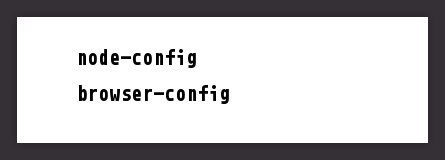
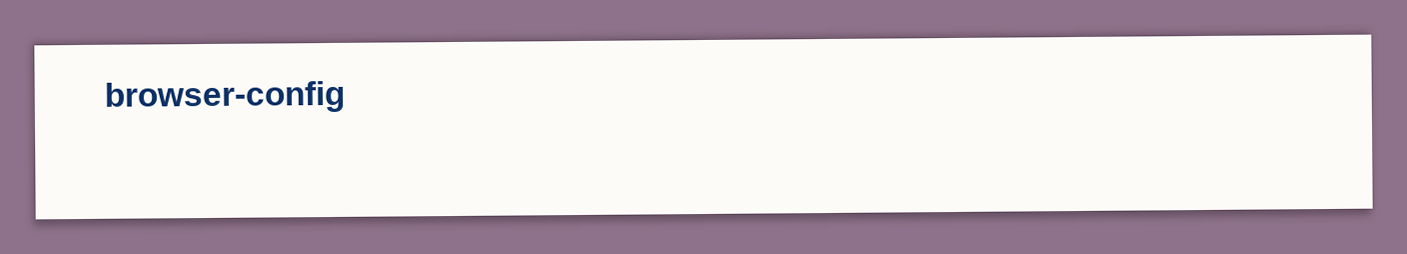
- node-config

